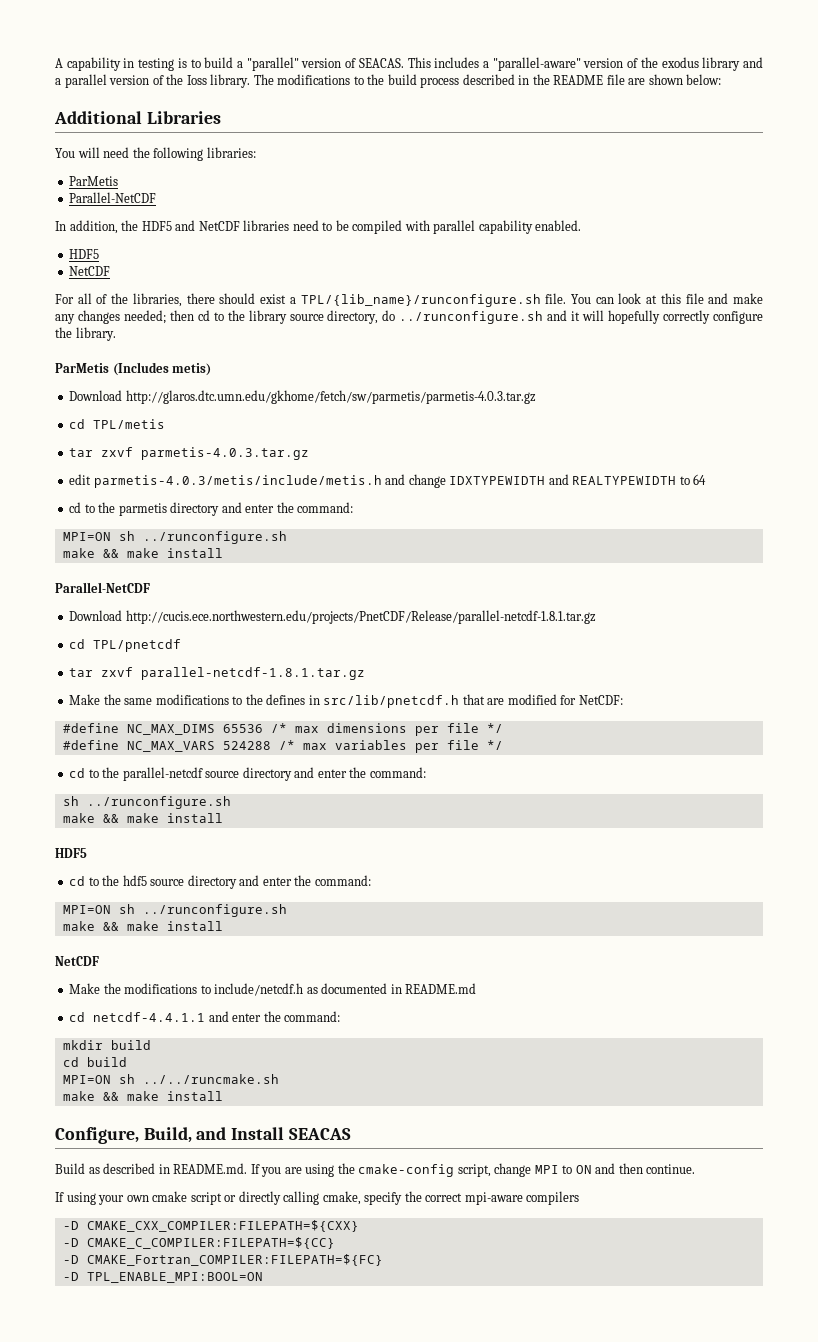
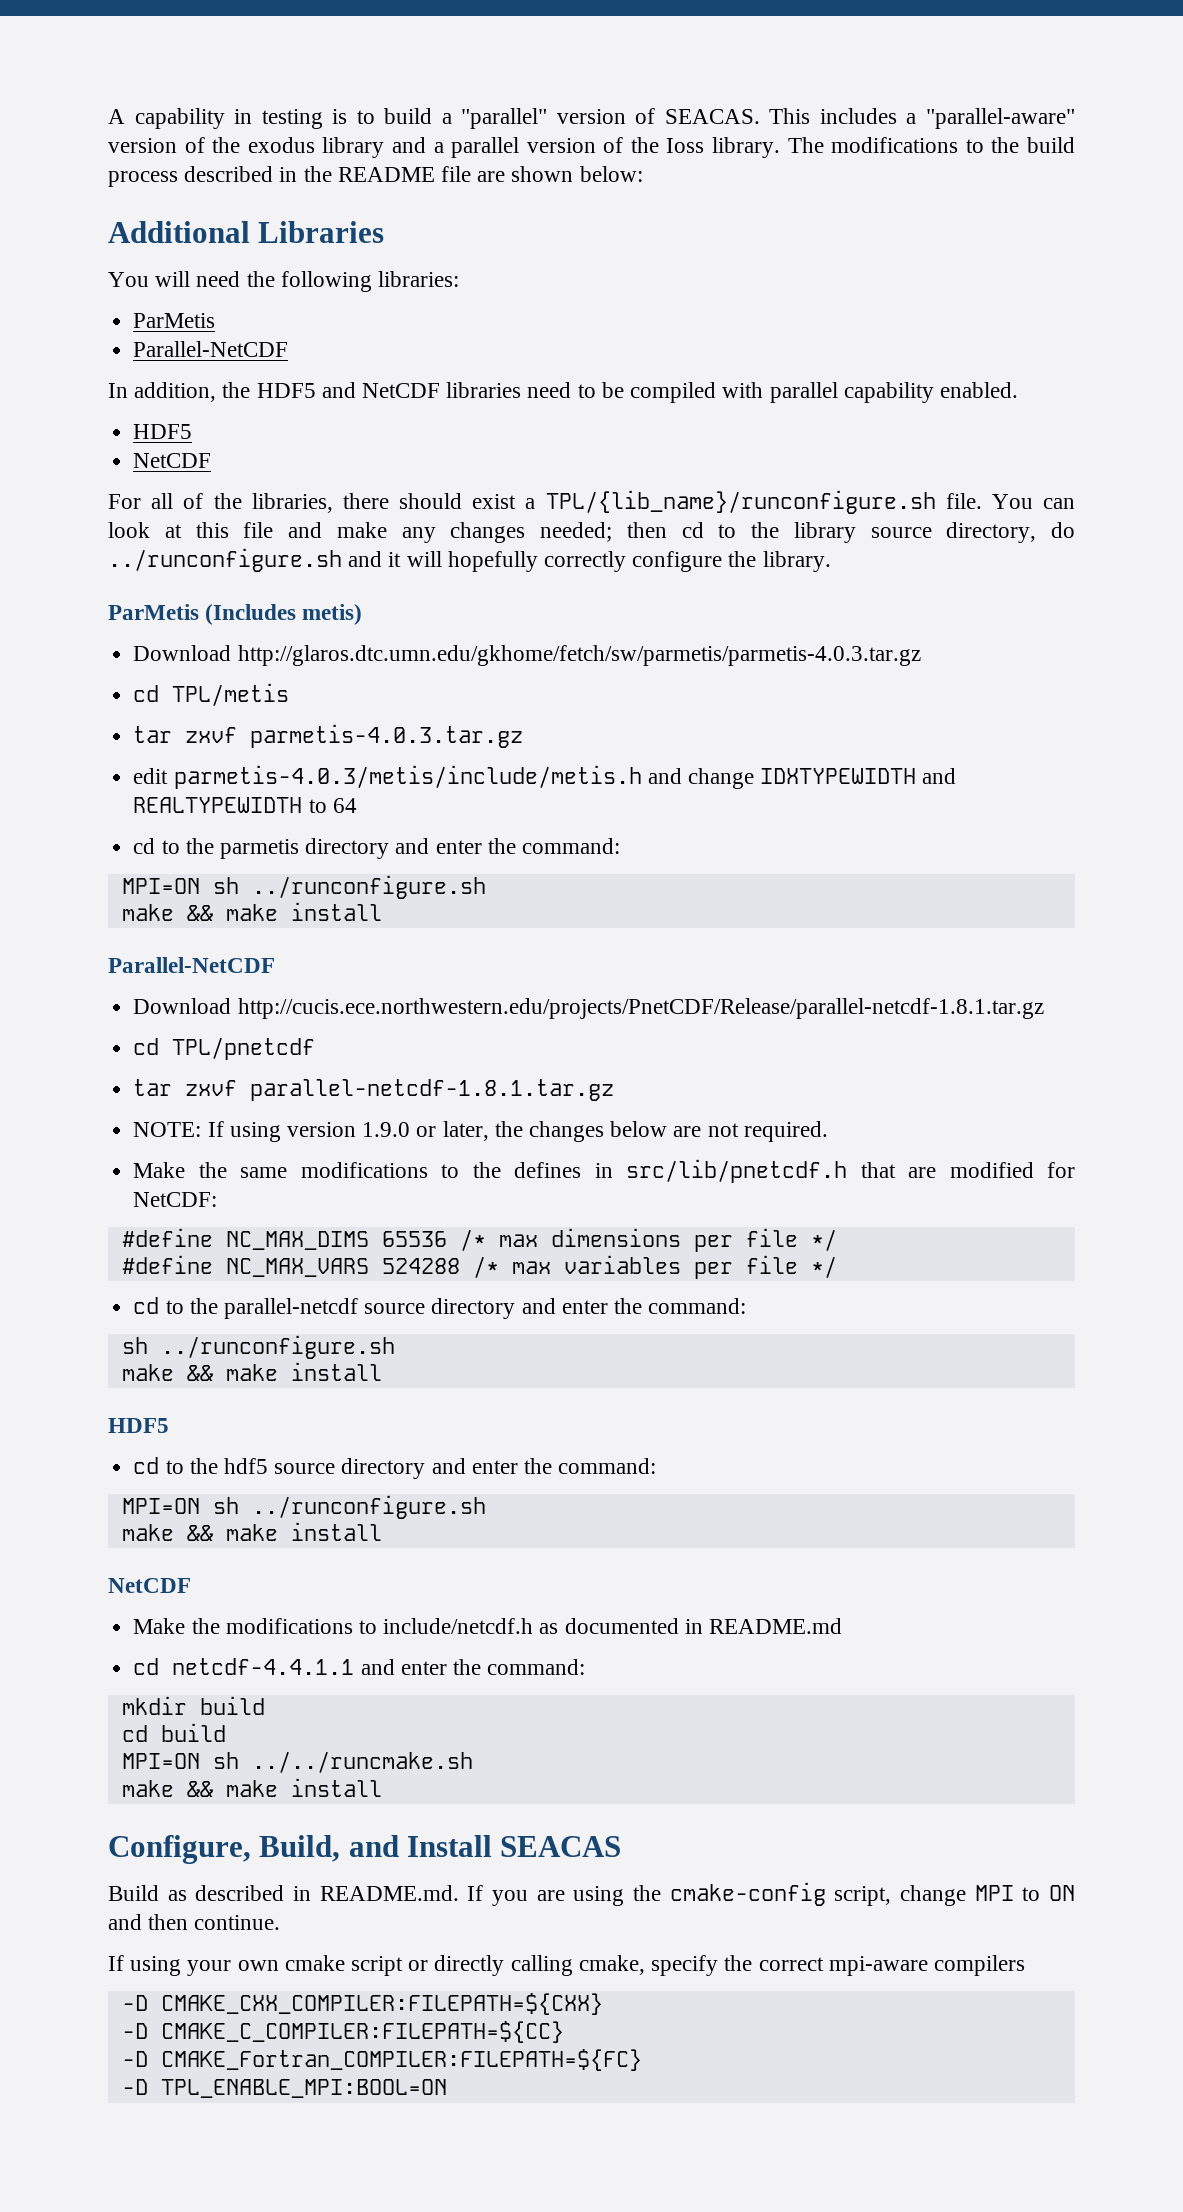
+ NOTE: If using version 1.9.0 or later, the changes below are not required.

